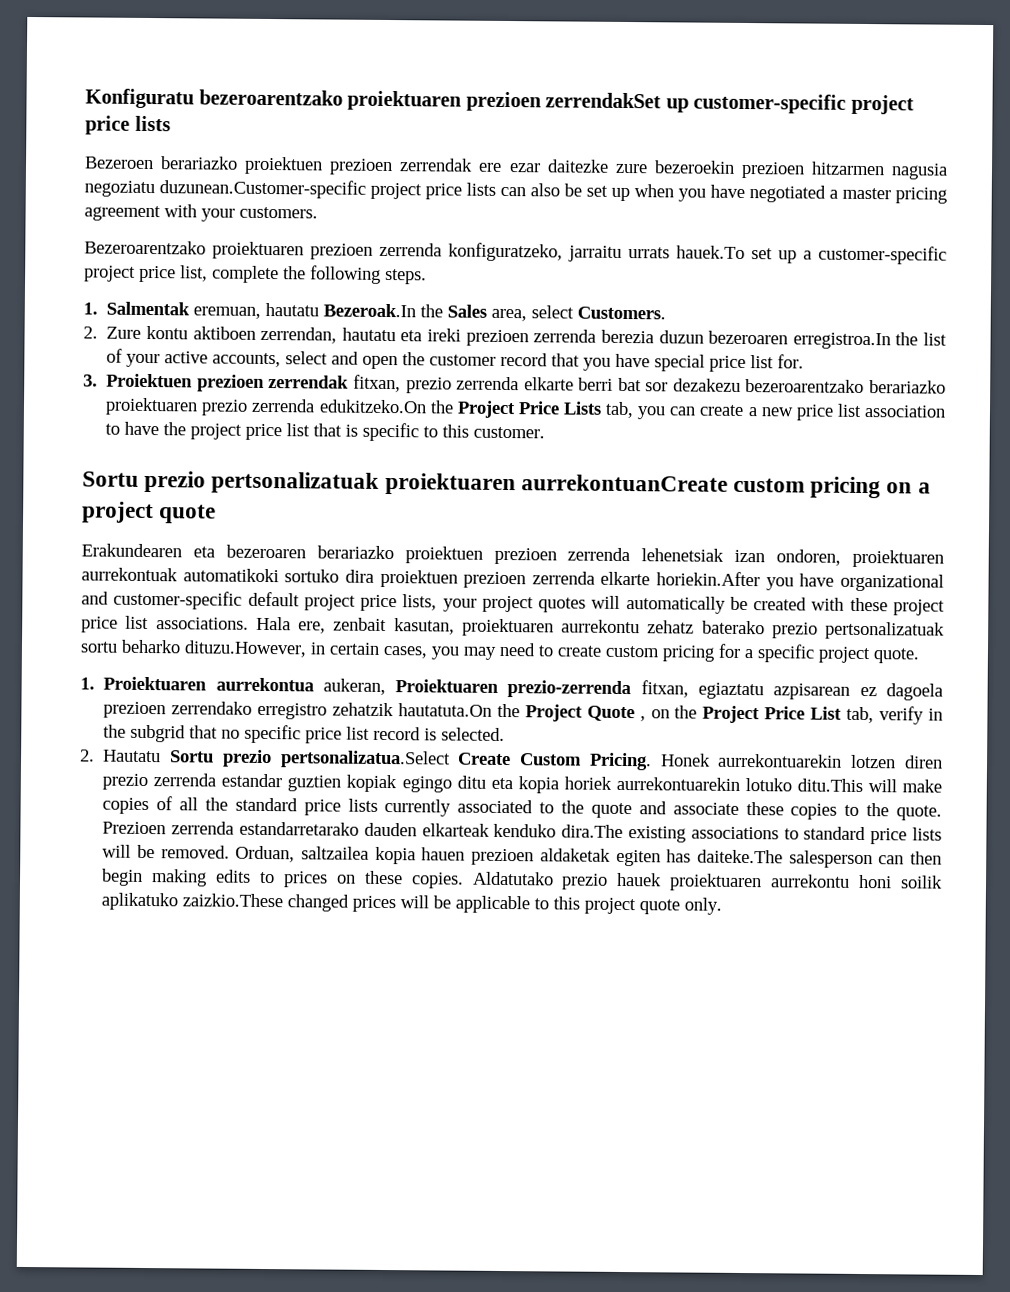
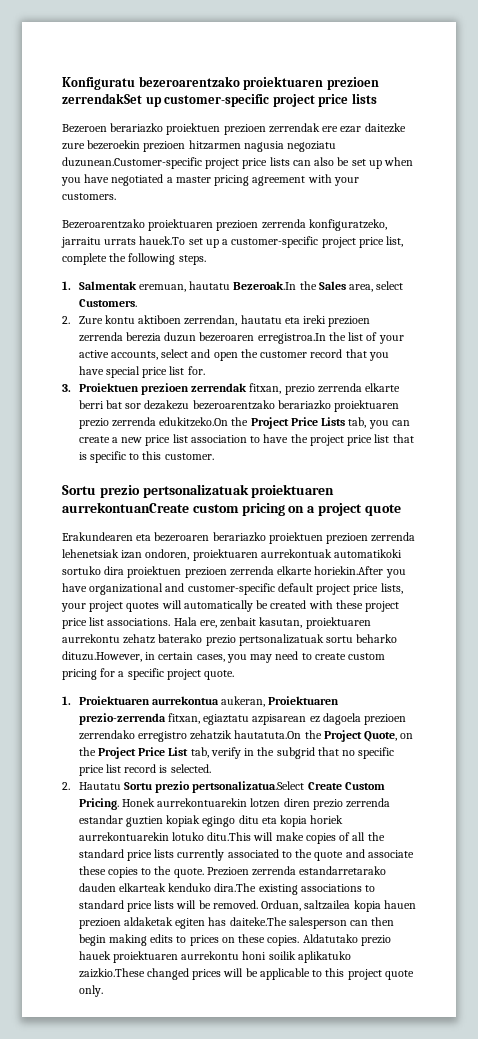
- 1. Proiektuaren aurrekontua aukeran, Proiektuaren prezio-zerrenda fitxan, egiaztatu azpisarean ez dagoela prezioen zerrendako erregistro zehatzik hautatuta.On the Project Quote , on the Project Price List tab, verify in the subgrid that no specific price list record is selected.
+ 1. Proiektuaren aurrekontua aukeran, Proiektuaren prezio-zerrenda fitxan, egiaztatu azpisarean ez dagoela prezioen zerrendako erregistro zehatzik hautatuta.On the Project Quote, on the Project Price List tab, verify in the subgrid that no specific price list record is selected.

